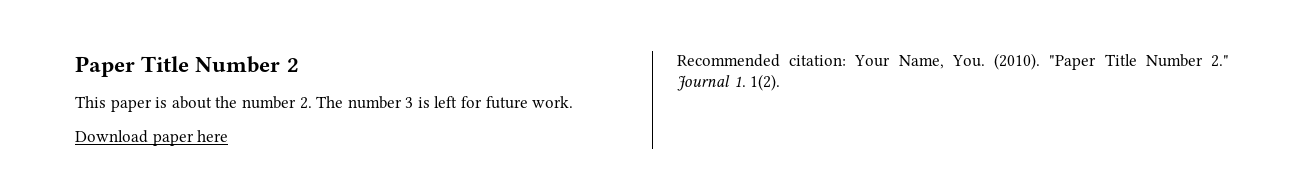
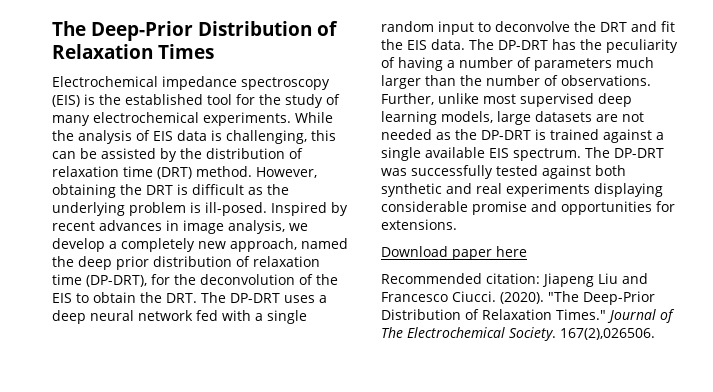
- Paper Title Number 2
- This paper is about the number 2. The number 3 is left for future work.
+ The Deep-Prior Distribution of Relaxation Times
+ Electrochemical impedance spectroscopy (EIS) is the established tool for the study of many electrochemical experiments. While the analysis of EIS data is challenging, this can be assisted by the distribution of relaxation time (DRT) method. However, obtaining the DRT is difficult as the underlying problem is ill-posed. Inspired by recent advances in image analysis, we develop a completely new approach, named the deep prior distribution of relaxation time (DP-DRT), for the deconvolution of the EIS to obtain the DRT. The DP-DRT uses a deep neural network fed with a single random input to deconvolve the DRT and fit the EIS data. The DP-DRT has the peculiarity of having a number of parameters much larger than the number of observations. Further, unlike most supervised deep learning models, large datasets are not needed as the DP-DRT is trained against a single available EIS spectrum. The DP-DRT was successfully tested against both synthetic and real experiments displaying considerable promise and opportunities for extensions.
- Recommended citation: Your Name, You. (2010). "Paper Title Number 2." Journal 1. 1(2).
+ Recommended citation: Jiapeng Liu and Francesco Ciucci. (2020). "The Deep-Prior Distribution of Relaxation Times." Journal of The Electrochemical Society. 167(2),026506.

